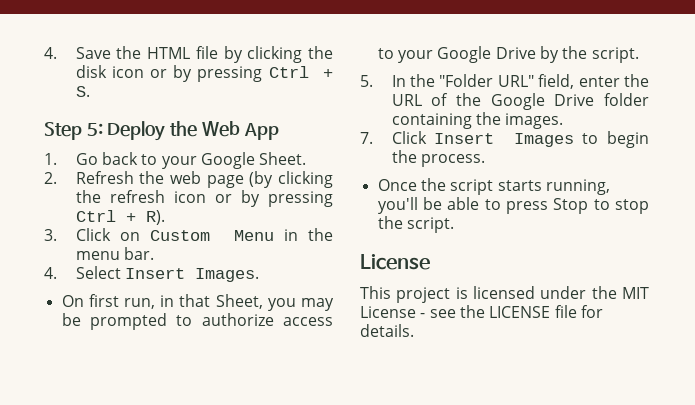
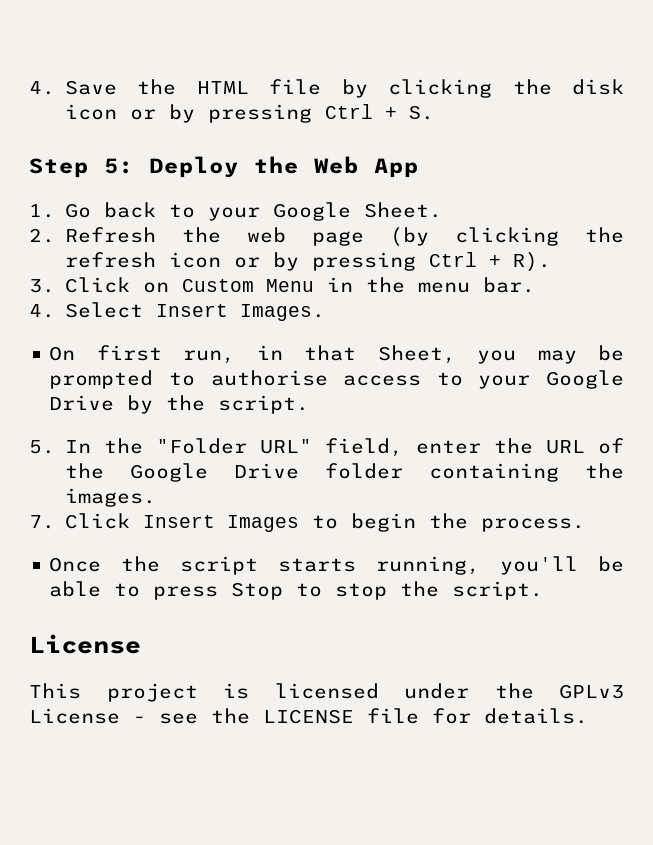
- On first run, in that Sheet, you may be prompted to authorize access to your Google Drive by the script.
+ On first run, in that Sheet, you may be prompted to authorise access to your Google Drive by the script.
- This project is licensed under the MIT License - see the LICENSE file for details.
+ This project is licensed under the GPLv3 License - see the LICENSE file for details.

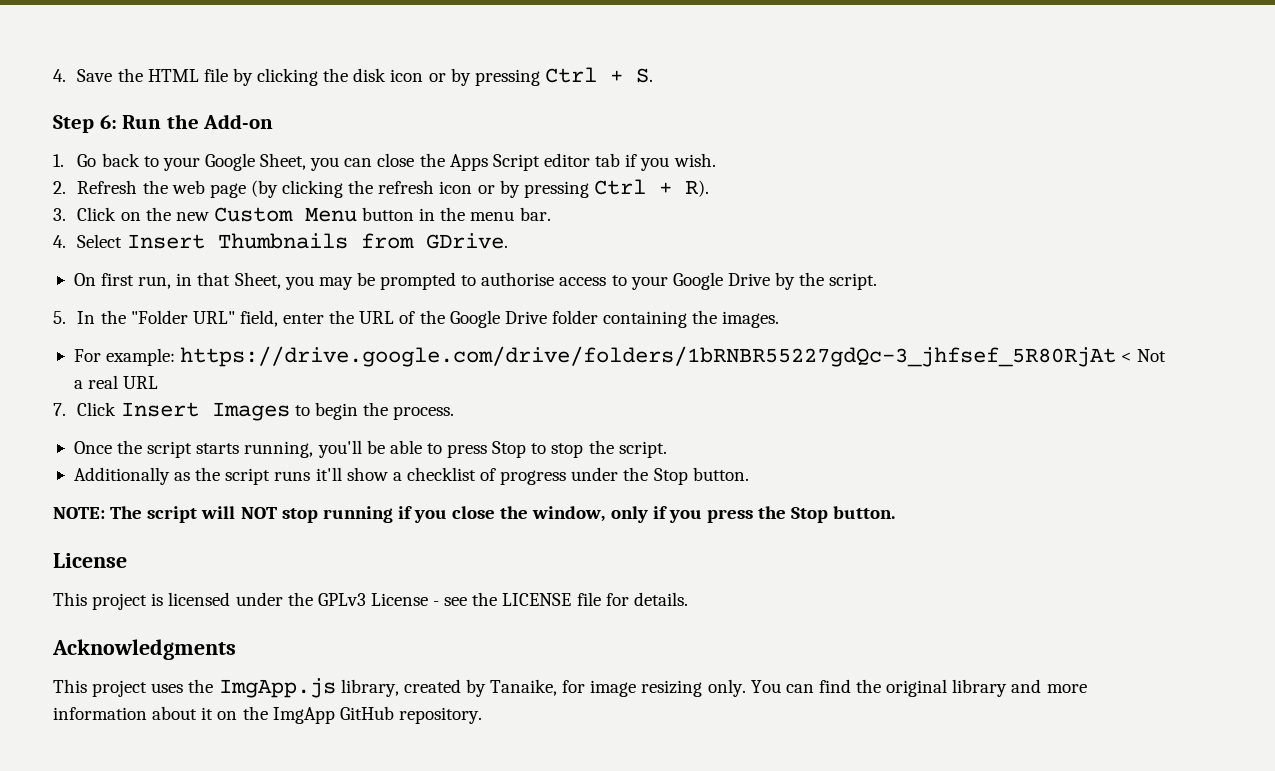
- Step 5: Deploy the Web App
+ Step 6: Run the Add-on
- 1. Go back to your Google Sheet.
+ 1. Go back to your Google Sheet, you can close the Apps Script editor tab if you wish.
- 3. Click on Custom Menu in the menu bar.
+ 3. Click on the new Custom Menu button in the menu bar.
- 4. Select Insert Images.
+ 4. Select Insert Thumbnails from GDrive.
+ For example: https://drive.google.com/drive/folders/1bRNBR55227gdQc-3_jhfsef_5R80RjAt < Not a real URL
+ Additionally as the script runs it'll show a checklist of progress under the Stop button.
+ NOTE: The script will NOT stop running if you close the window, only if you press the Stop button.
+ Acknowledgments
+ This project uses the ImgApp.js library, created by Tanaike, for image resizing only. You can find the original library and more information about it on the ImgApp GitHub repository.

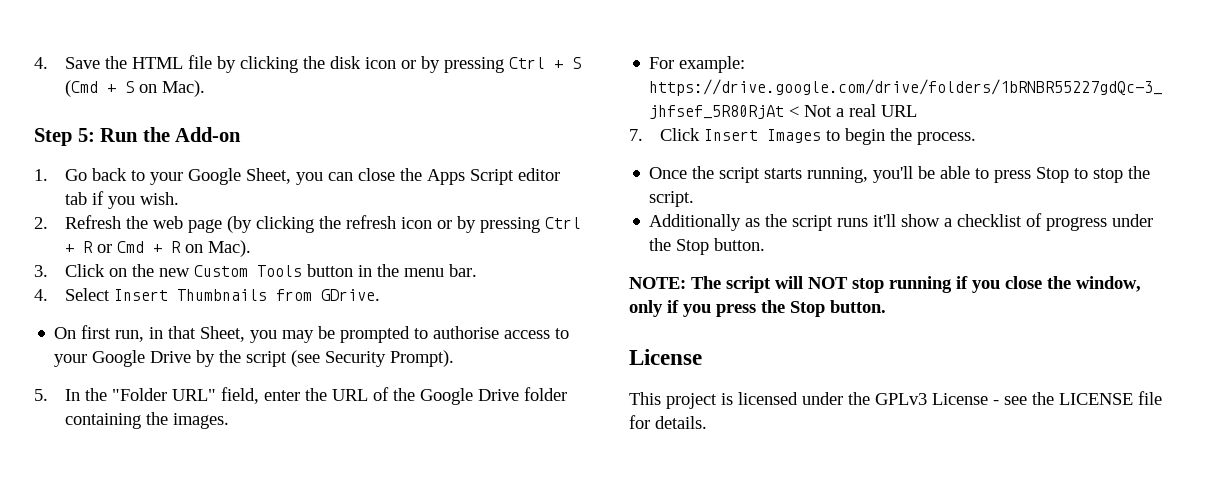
- 4. Save the HTML file by clicking the disk icon or by pressing Ctrl + S.
+ 4. Save the HTML file by clicking the disk icon or by pressing Ctrl + S (Cmd + S on Mac).
- Step 6: Run the Add-on
+ Step 5: Run the Add-on
- 2. Refresh the web page (by clicking the refresh icon or by pressing Ctrl + R).
+ 2. Refresh the web page (by clicking the refresh icon or by pressing Ctrl + R or Cmd + R on Mac).
- 3. Click on the new Custom Menu button in the menu bar.
+ 3. Click on the new Custom Tools button in the menu bar.
- On first run, in that Sheet, you may be prompted to authorise access to your Google Drive by the script.
+ On first run, in that Sheet, you may be prompted to authorise access to your Google Drive by the script (see Security Prompt).
- Acknowledgments
- This project uses the ImgApp.js library, created by Tanaike, for image resizing only. You can find the original library and more information about it on the ImgApp GitHub repository.

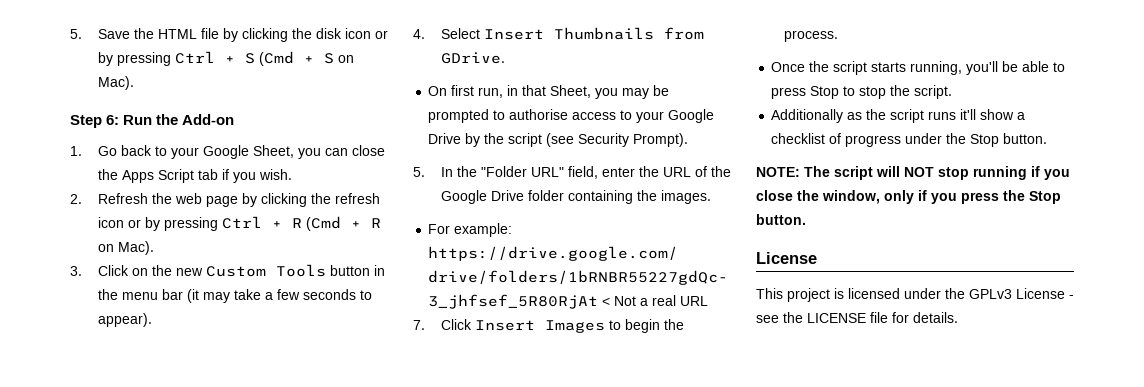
- 4. Save the HTML file by clicking the disk icon or by pressing Ctrl + S (Cmd + S on Mac).
+ 5. Save the HTML file by clicking the disk icon or by pressing Ctrl + S (Cmd + S on Mac).
- Step 5: Run the Add-on
+ Step 6: Run the Add-on
- 1. Go back to your Google Sheet, you can close the Apps Script editor tab if you wish.
+ 1. Go back to your Google Sheet, you can close the Apps Script tab if you wish.
- 2. Refresh the web page (by clicking the refresh icon or by pressing Ctrl + R or Cmd + R on Mac).
+ 2. Refresh the web page by clicking the refresh icon or by pressing Ctrl + R (Cmd + R on Mac).
- 3. Click on the new Custom Tools button in the menu bar.
+ 3. Click on the new Custom Tools button in the menu bar (it may take a few seconds to appear).

